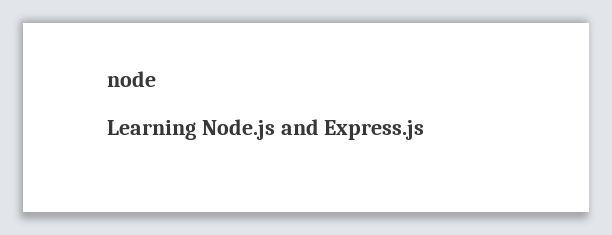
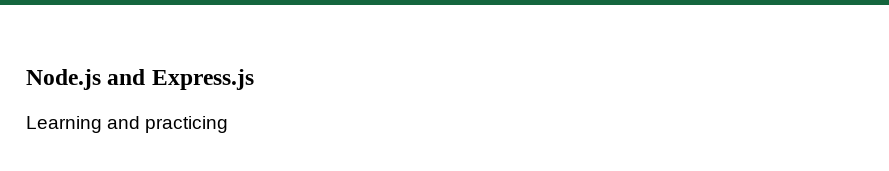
- node
- Learning Node.js and Express.js
+ Node.js and Express.js
+ Learning and practicing

